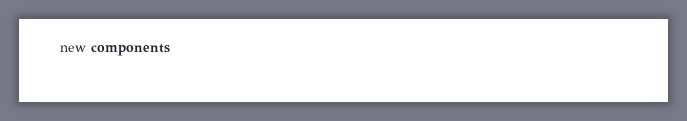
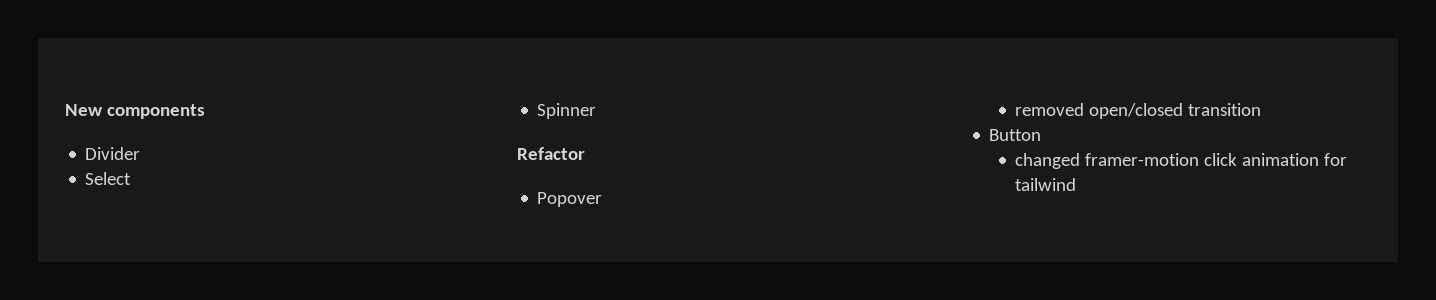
- new components
+ New components
+ Divider
+ Select
+ Spinner
+ Refactor
+ Popover
+ removed open/closed transition
+ Button
+ changed framer-motion click animation for tailwind

